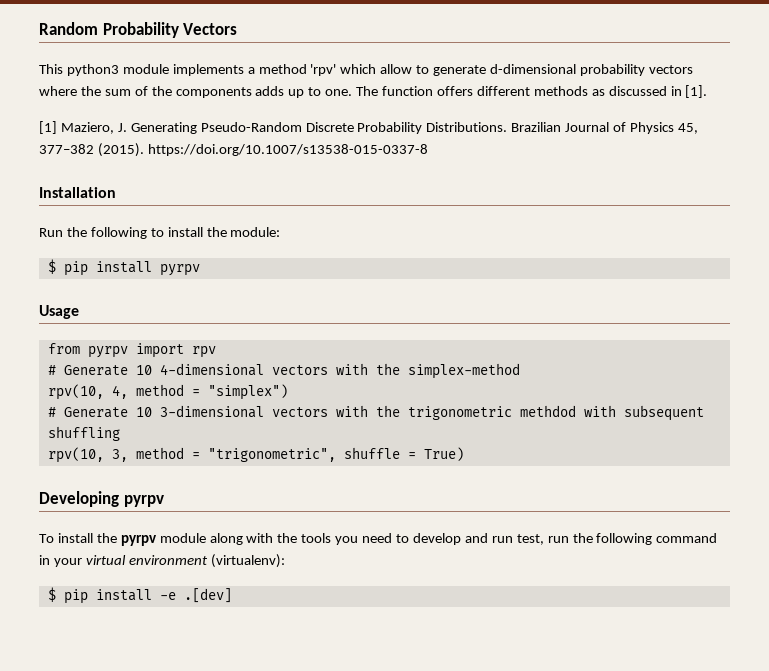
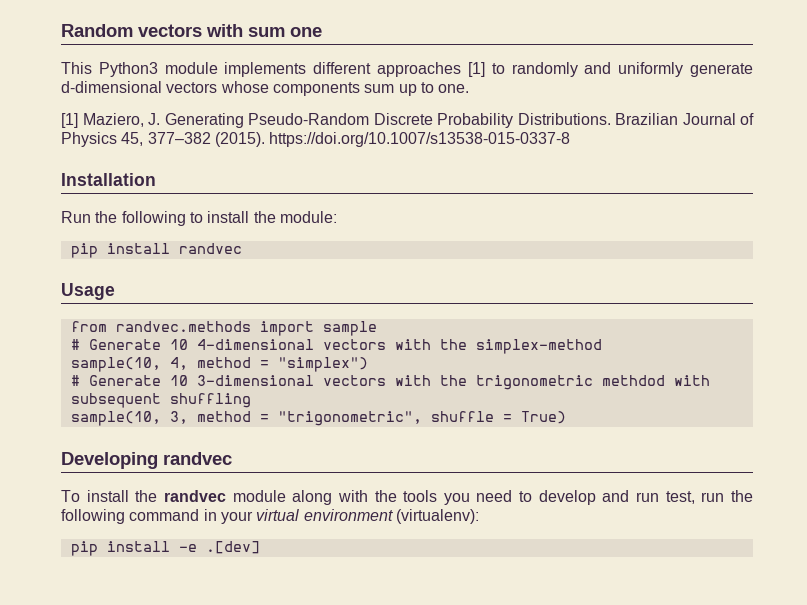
- Random Probability Vectors
+ Random vectors with sum one
- This python3 module implements a method 'rpv' which allow to generate d-dimensional probability vectors where the sum of the components adds up to one. The function offers different methods as discussed in [1].
+ This Python3 module implements different approaches [1] to randomly and uniformly generate d-dimensional vectors whose components sum up to one.
- $ pip install pyrpv
+ pip install randvec
- from pyrpv import rpv
+ from randvec.methods import sample
- rpv(10, 4, method = "simplex")
+ sample(10, 4, method = "simplex")
- rpv(10, 3, method = "trigonometric", shuffle = True)
+ sample(10, 3, method = "trigonometric", shuffle = True)
- Developing pyrpv
+ Developing randvec
- To install the pyrpv module along with the tools you need to develop and run test, run the following command in your virtual environment (virtualenv):
+ To install the randvec module along with the tools you need to develop and run test, run the following command in your virtual environment (virtualenv):
- $ pip install -e .[dev]
+ pip install -e .[dev]

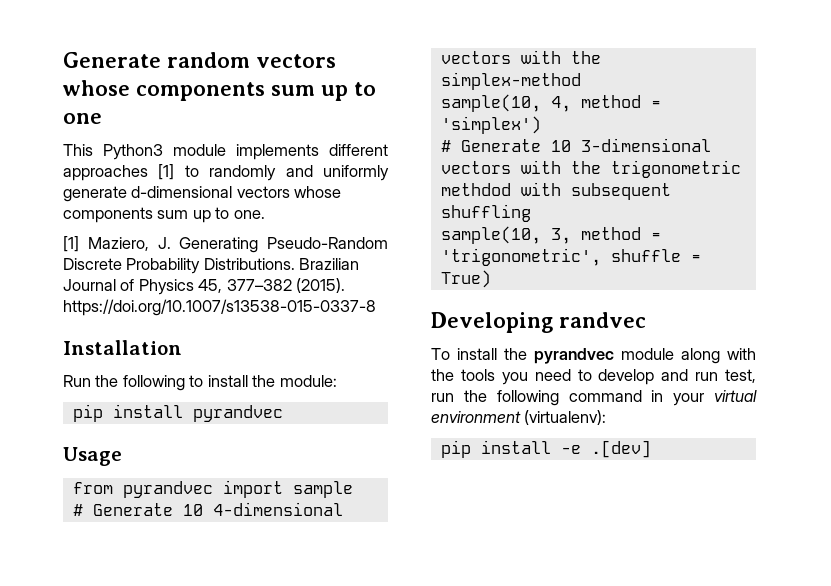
- Random vectors with sum one
+ Generate random vectors whose components sum up to one
- pip install randvec
+ pip install pyrandvec
- from randvec.methods import sample
+ from pyrandvec import sample
- sample(10, 4, method = "simplex")
+ sample(10, 4, method = 'simplex')
- sample(10, 3, method = "trigonometric", shuffle = True)
+ sample(10, 3, method = 'trigonometric', shuffle = True)
- To install the randvec module along with the tools you need to develop and run test, run the following command in your virtual environment (virtualenv):
+ To install the pyrandvec module along with the tools you need to develop and run test, run the following command in your virtual environment (virtualenv):

